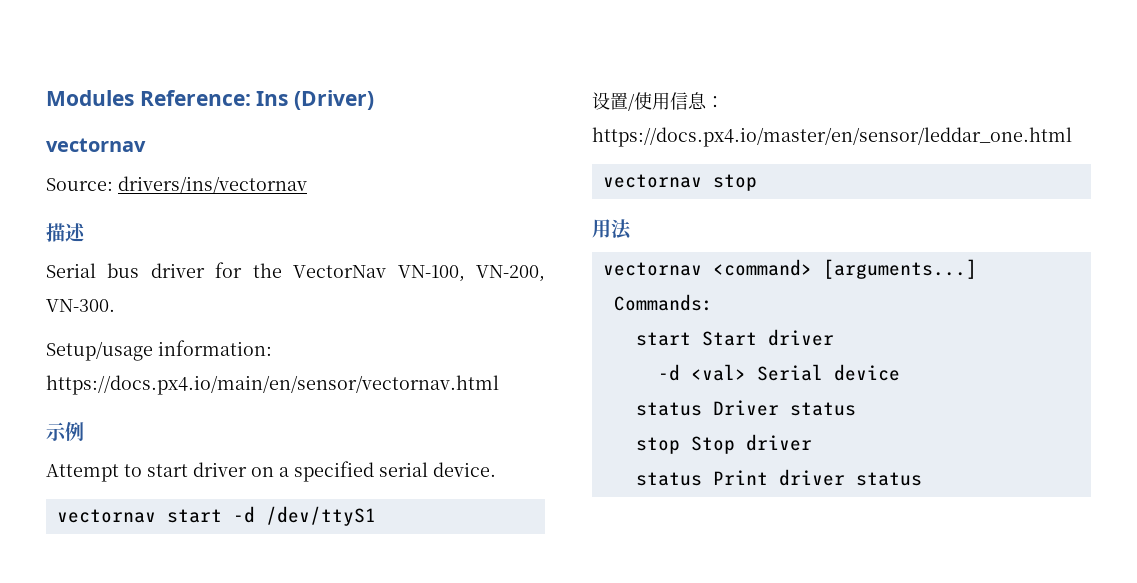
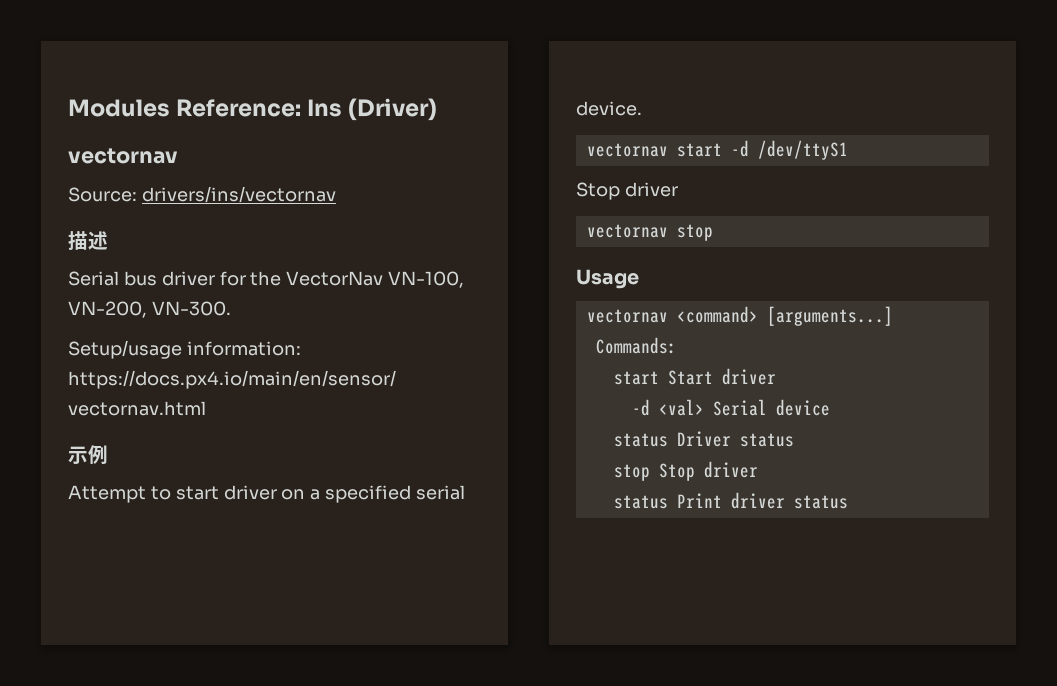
  vectornav start -d /dev/ttyS1
- 设置/使用信息：https://docs.px4.io/master/en/sensor/leddar_one.html
+ Stop driver
- 用法
+ Usage

